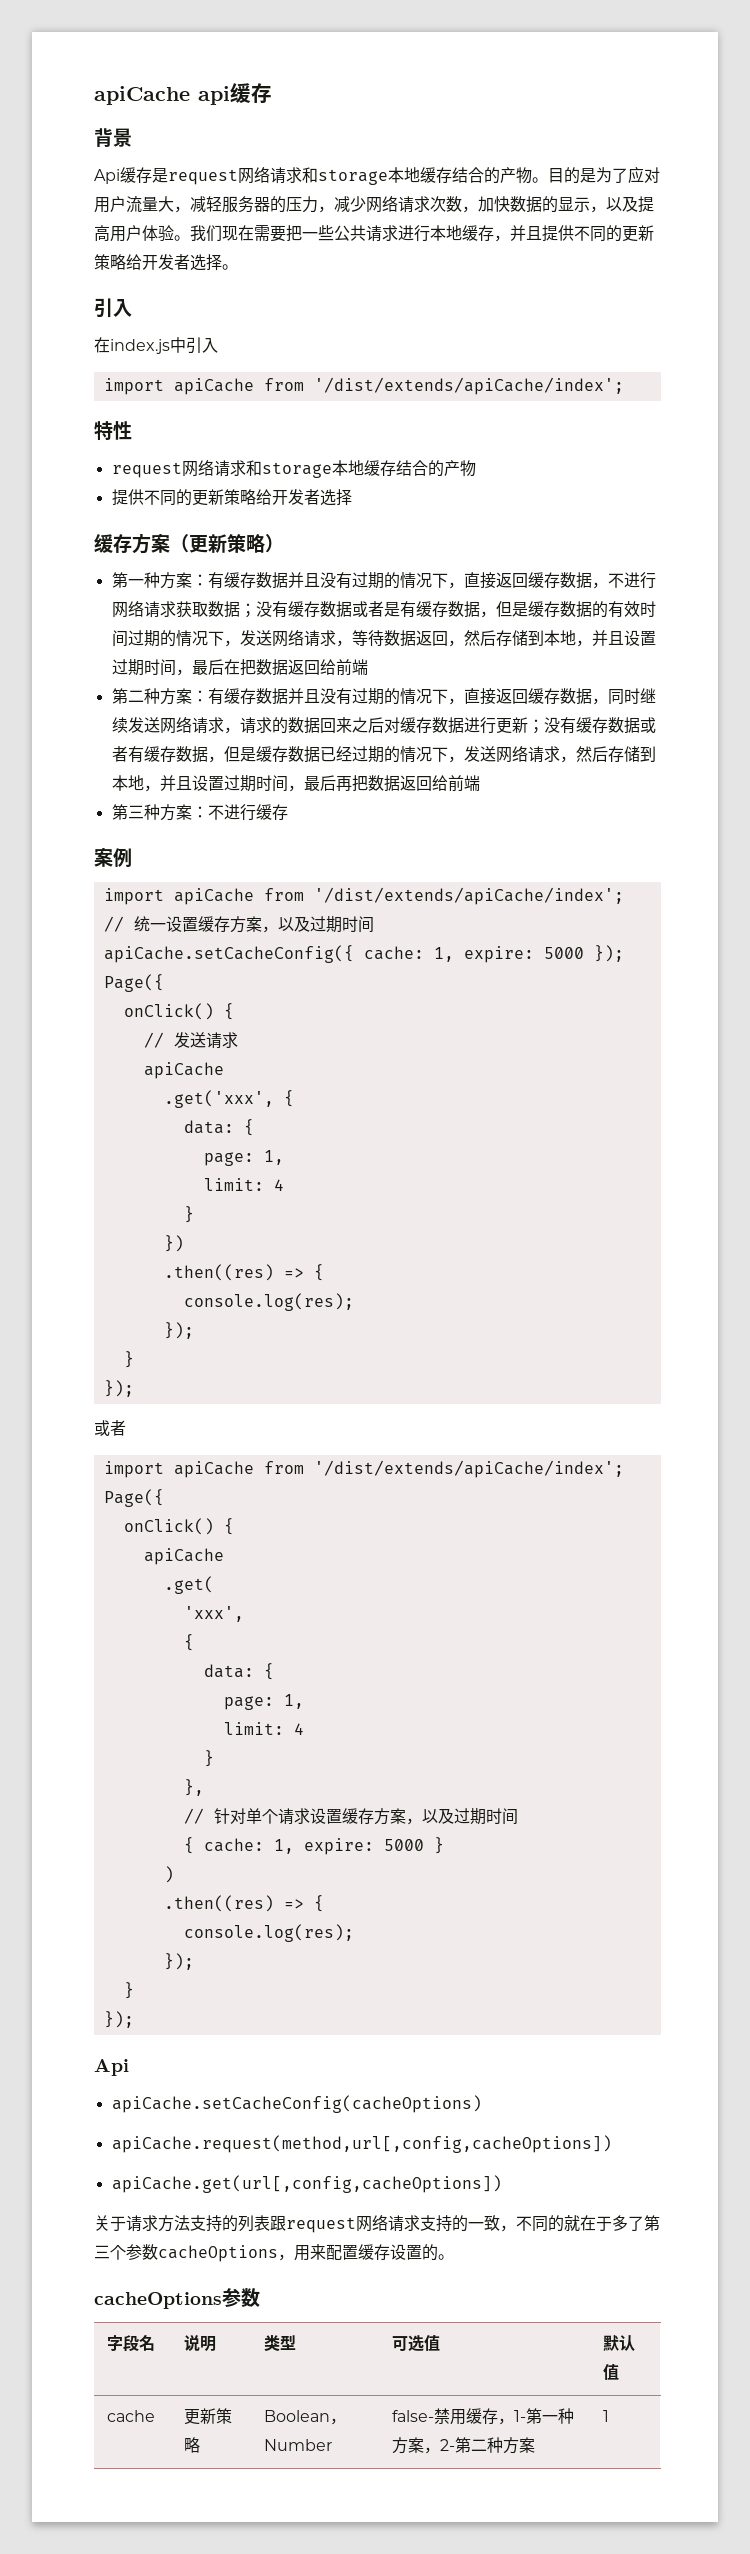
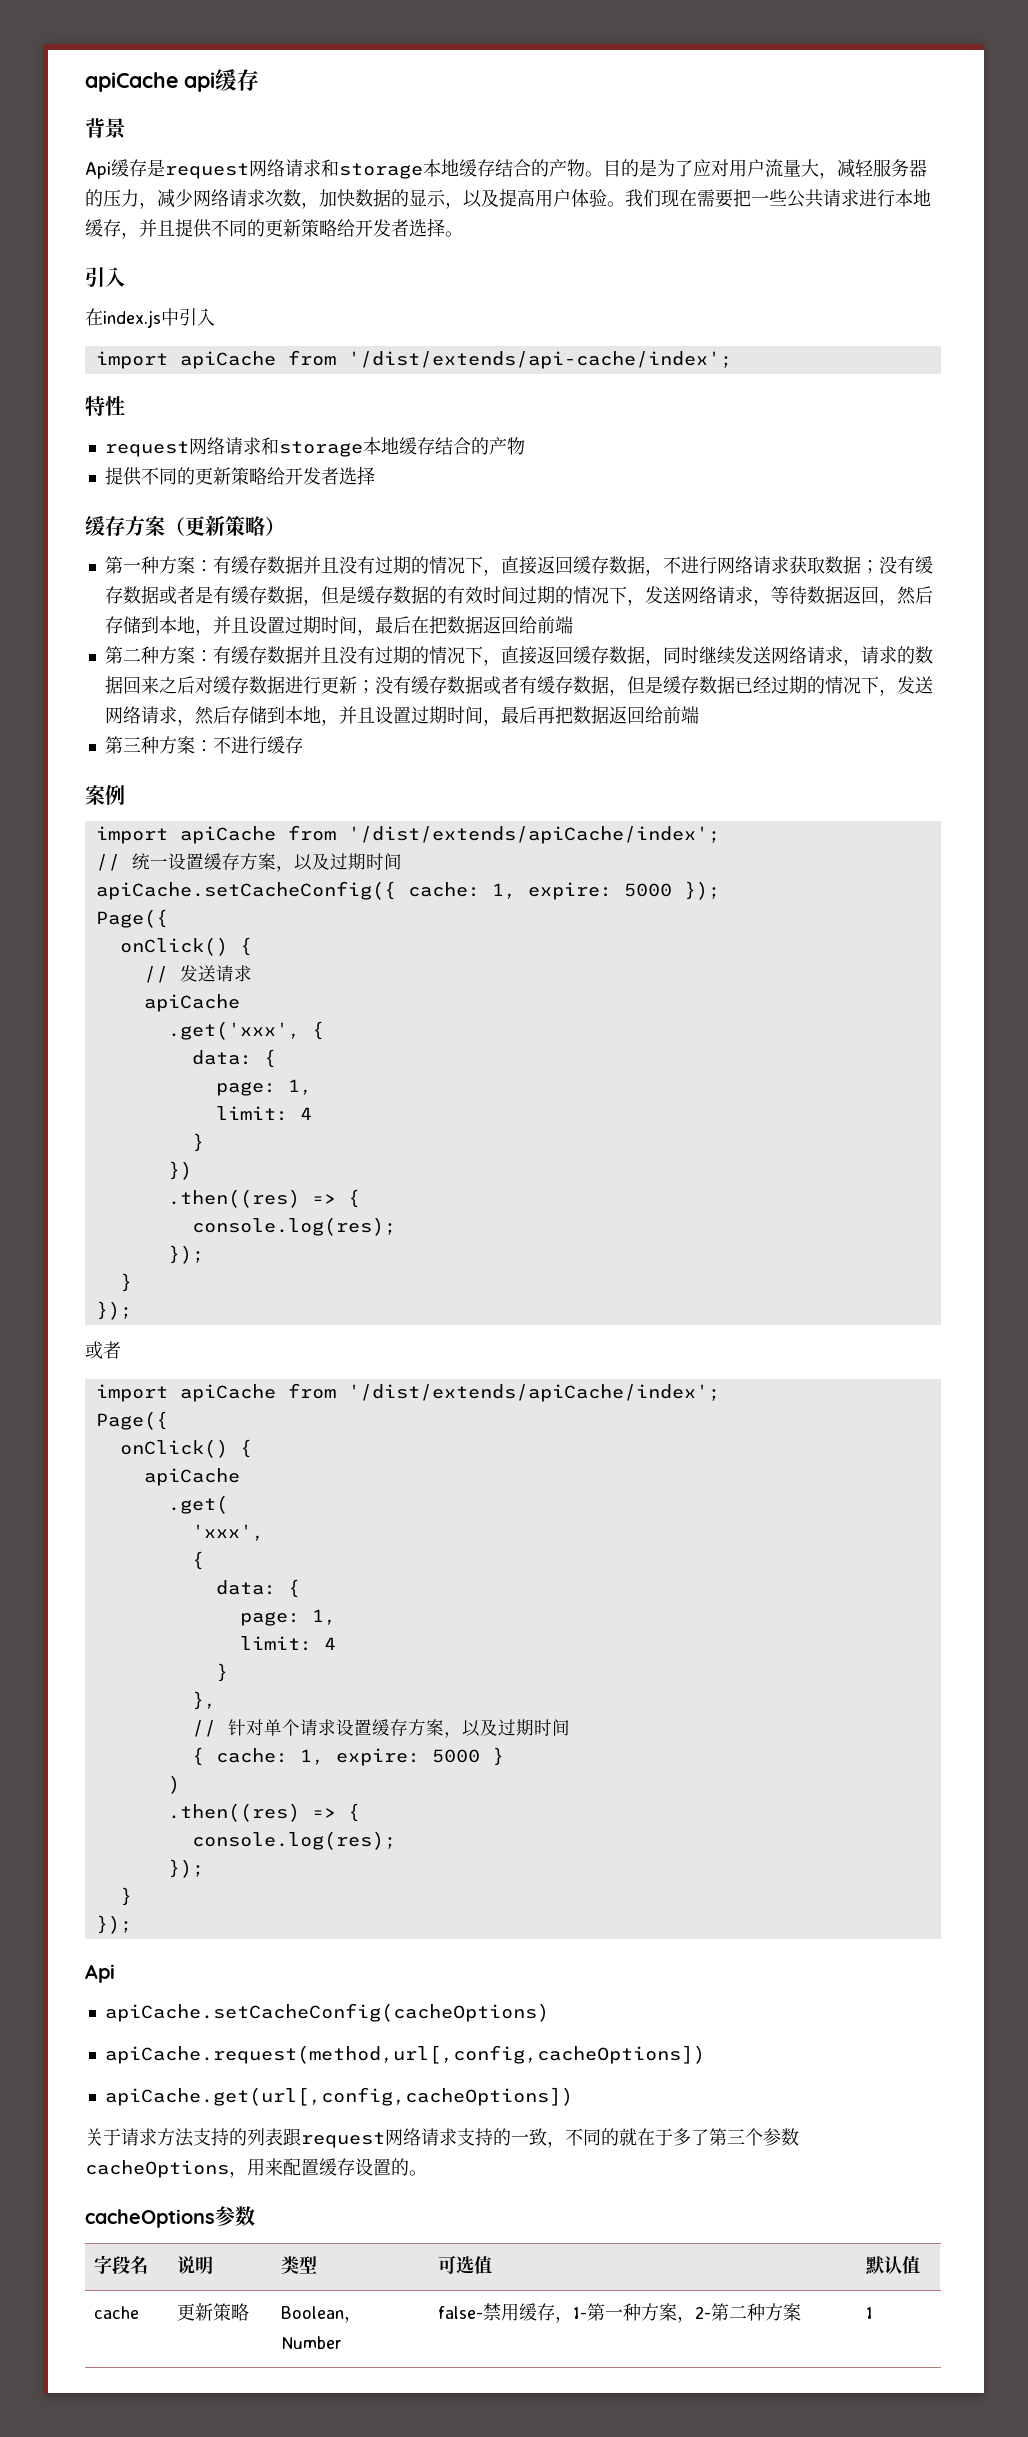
  在index.js中引入
- import apiCache from '/dist/extends/apiCache/index';
+ import apiCache from '/dist/extends/api-cache/index';

